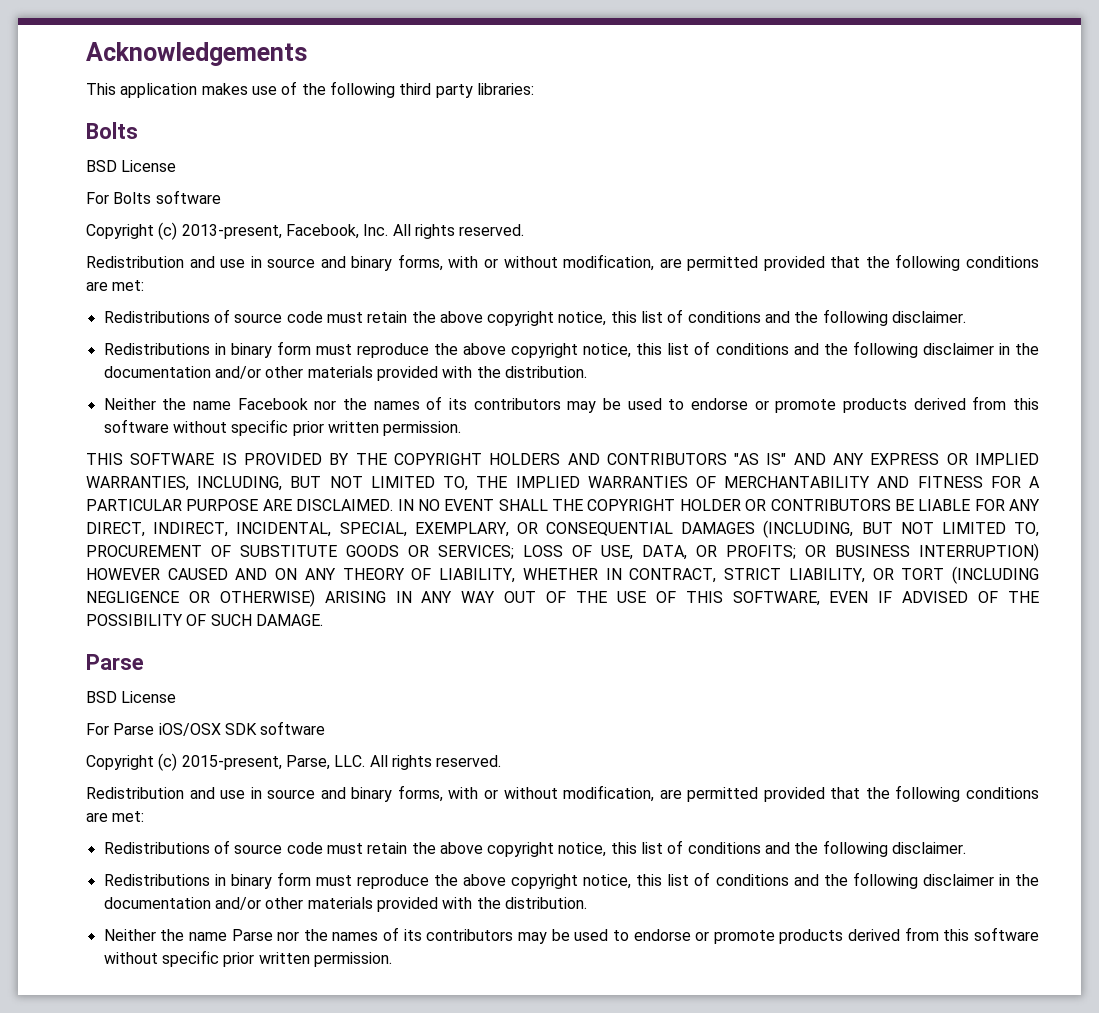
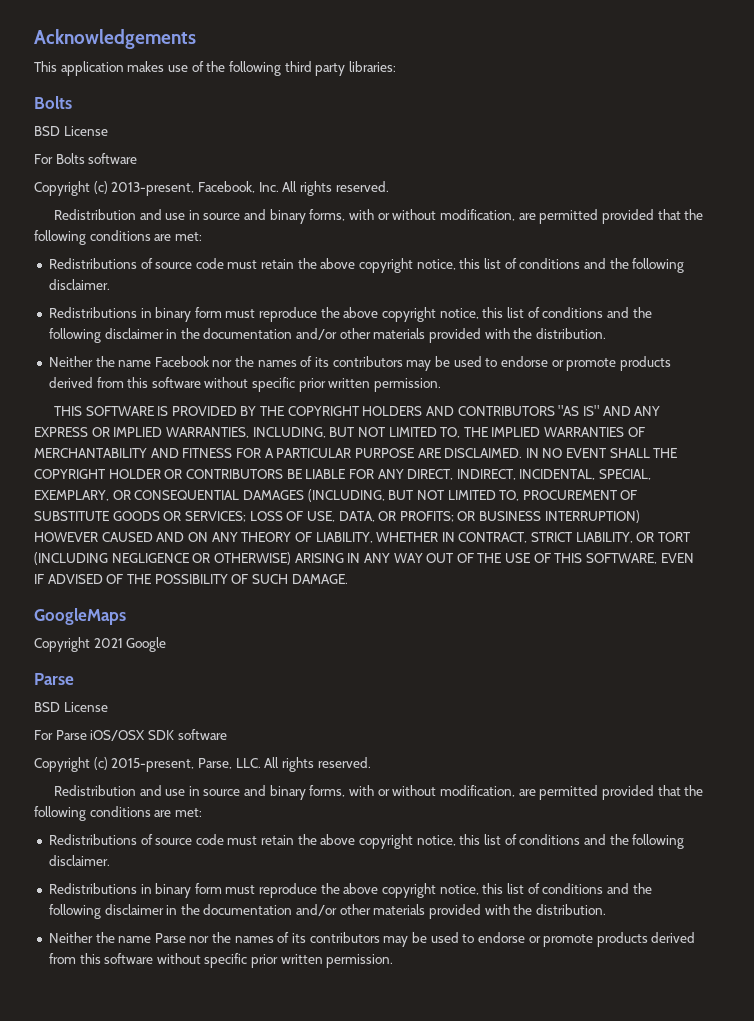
+ GoogleMaps
+ Copyright 2021 Google

